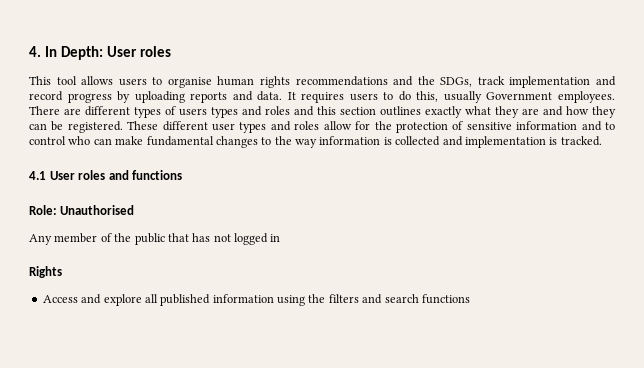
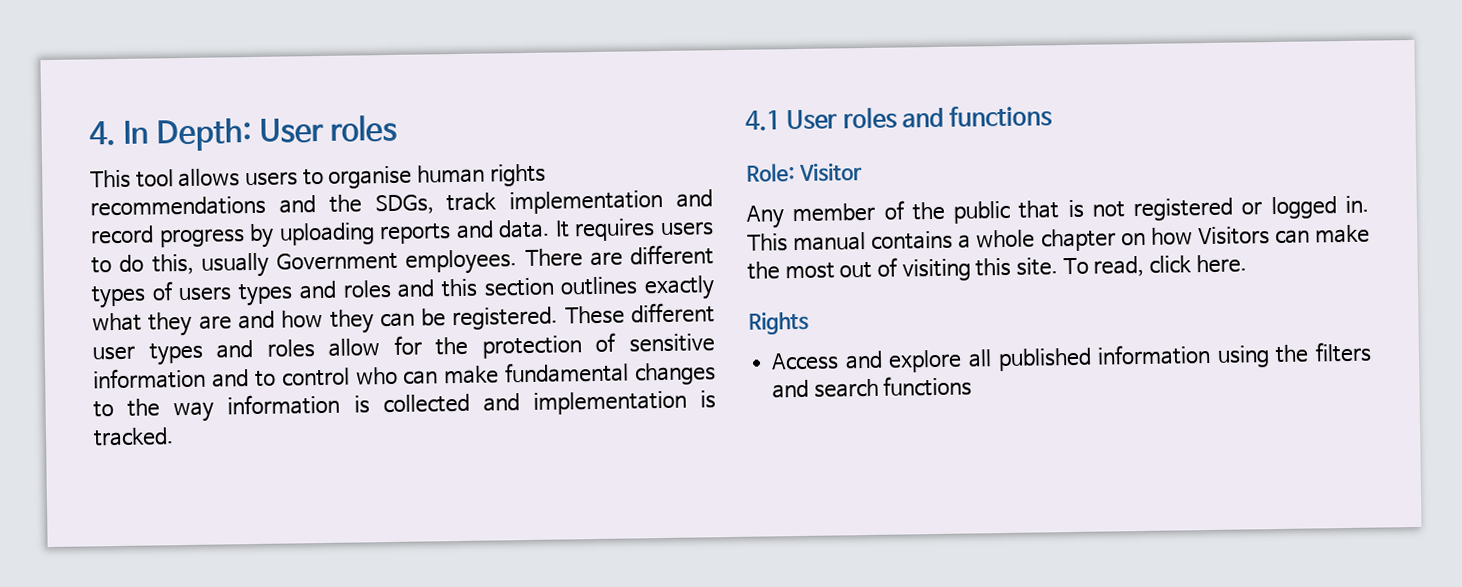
- Role: Unauthorised
+ Role: Visitor
- Any member of the public that has not logged in
+ Any member of the public that is not registered or logged in. This manual contains a whole chapter on how Visitors can make the most out of visiting this site. To read, click here.

